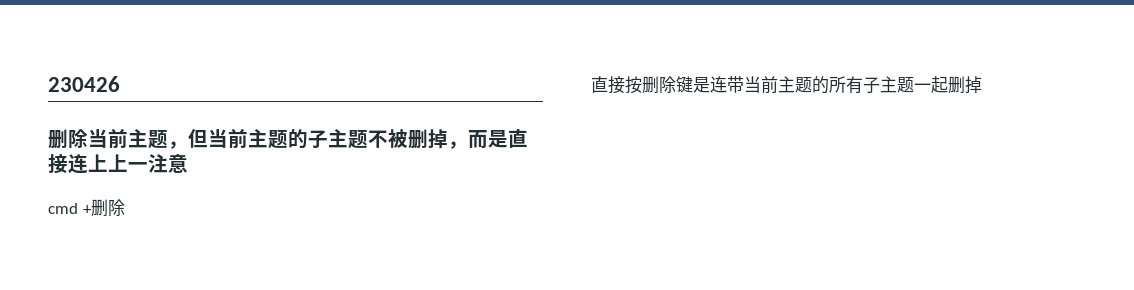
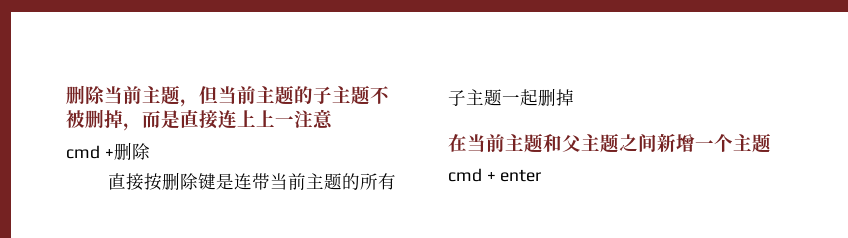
- 230426
+ 在当前主题和父主题之间新增一个主题
+ cmd + enter

